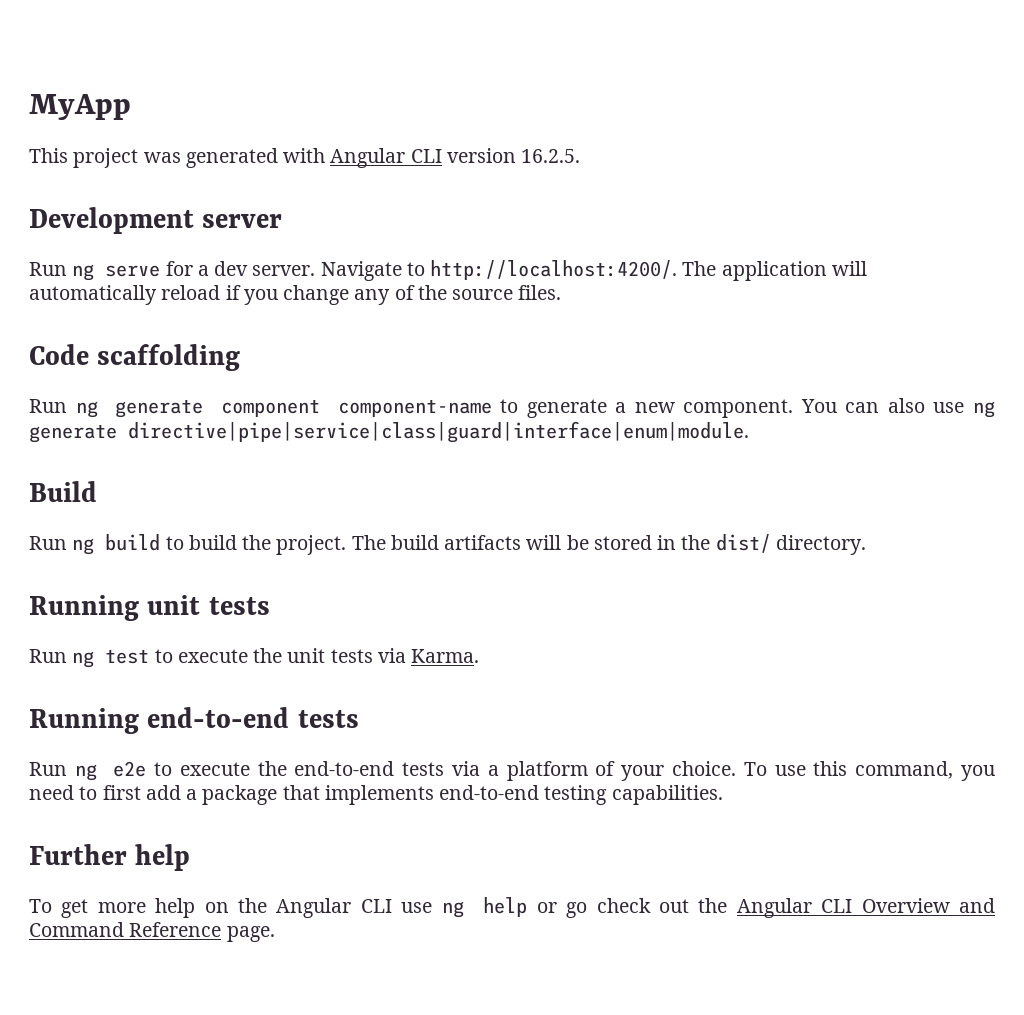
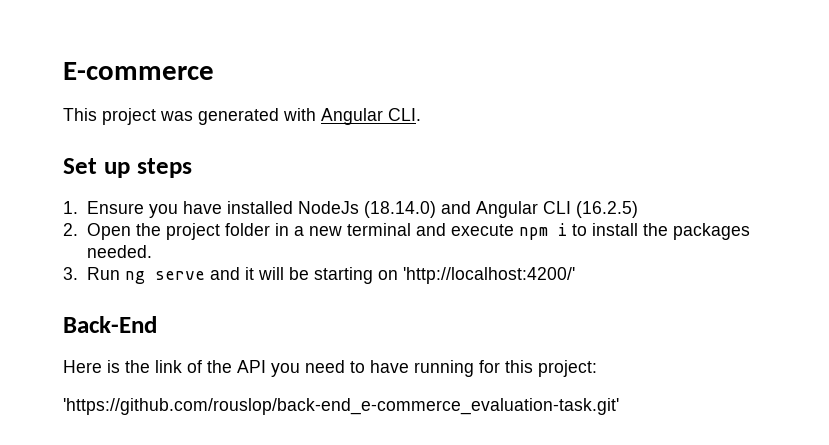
- MyApp
+ E-commerce
- This project was generated with Angular CLI version 16.2.5.
- Development server
- Run ng serve for a dev server. Navigate to http://localhost:4200/. The application will automatically reload if you change any of the source files.
- Code scaffolding
- Run ng generate component component-name to generate a new component. You can also use ng generate directive|pipe|service|class|guard|interface|enum|module.
- Build
- Run ng build to build the project. The build artifacts will be stored in the dist/ directory.
- Running unit tests
- Run ng test to execute the unit tests via Karma.
- Running end-to-end tests
- Run ng e2e to execute the end-to-end tests via a platform of your choice. To use this command, you need to first add a package that implements end-to-end testing capabilities.
- Further help
- To get more help on the Angular CLI use ng help or go check out the Angular CLI Overview and Command Reference page.
+ This project was generated with Angular CLI.
+ Set up steps
+ 1. Ensure you have installed NodeJs (18.14.0) and Angular CLI (16.2.5)
+ 2. Open the project folder in a new terminal and execute npm i to install the packages needed.
+ 3. Run ng serve and it will be starting on 'http://localhost:4200/'
+ Back-End
+ Here is the link of the API you need to have running for this project:
+ 'https://github.com/rouslop/back-end_e-commerce_evaluation-task.git'

